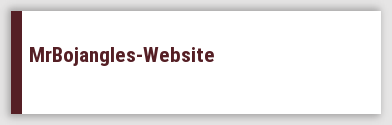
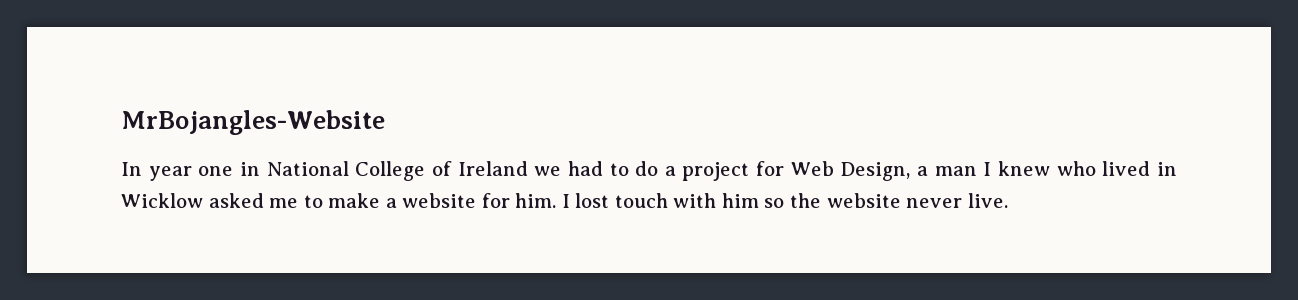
+ In year one in National College of Ireland we had to do a project for Web Design, a man I knew who lived in Wicklow asked me to make a website for him. I lost touch with him so the website never live.

